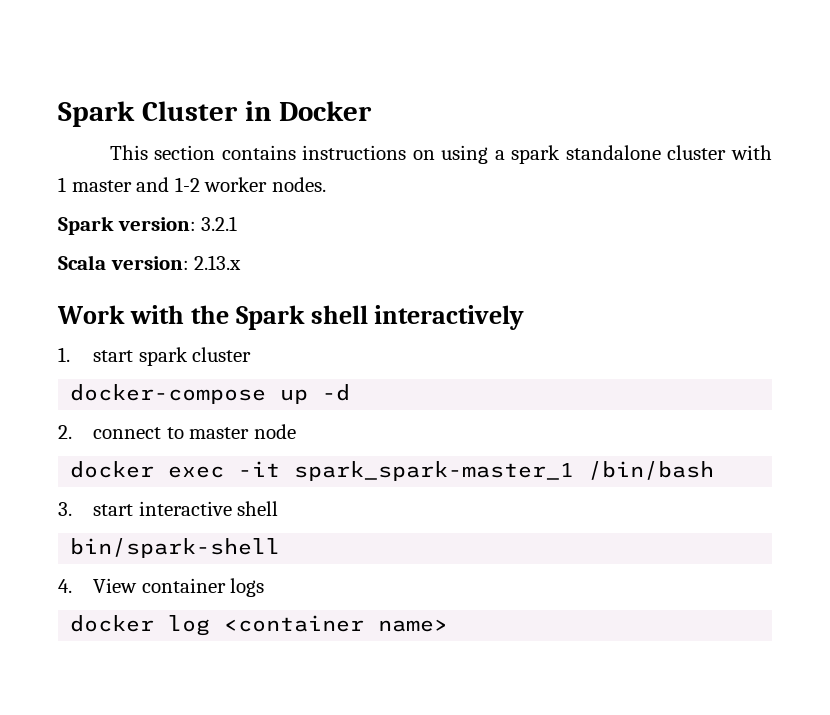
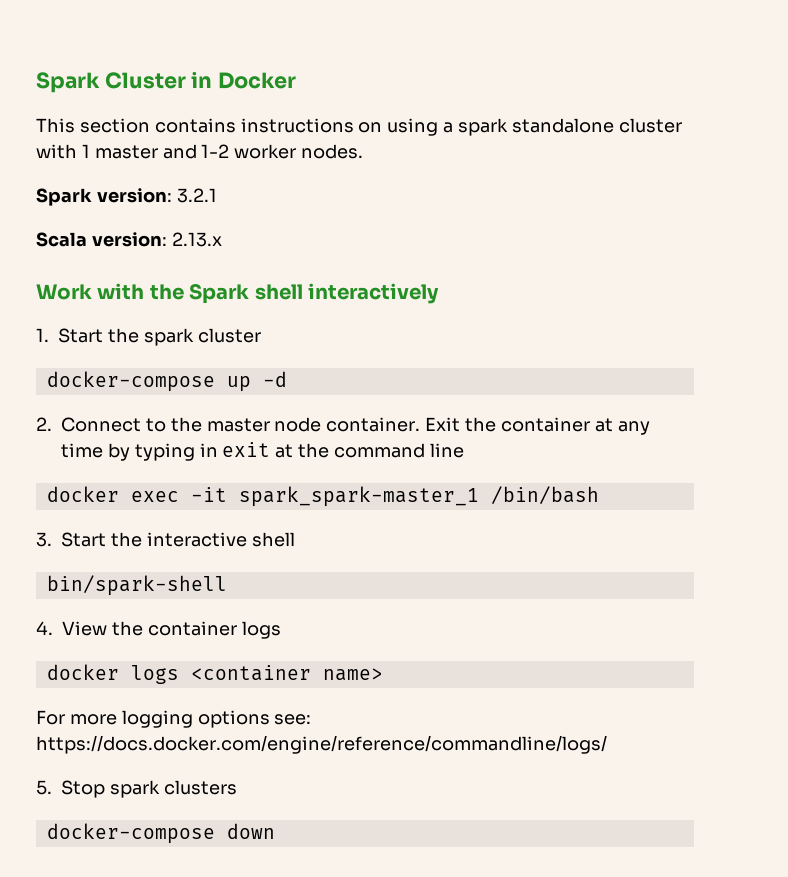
- 1. start spark cluster
+ 1. Start the spark cluster
- 2. connect to master node
+ 2. Connect to the master node container. Exit the container at any time by typing in exit at the command line
- 3. start interactive shell
+ 3. Start the interactive shell
- 4. View container logs
+ 4. View the container logs
- docker log <container name>
+ docker logs <container name>
+ For more logging options see: https://docs.docker.com/engine/reference/commandline/logs/
+ 5. Stop spark clusters
+ docker-compose down

